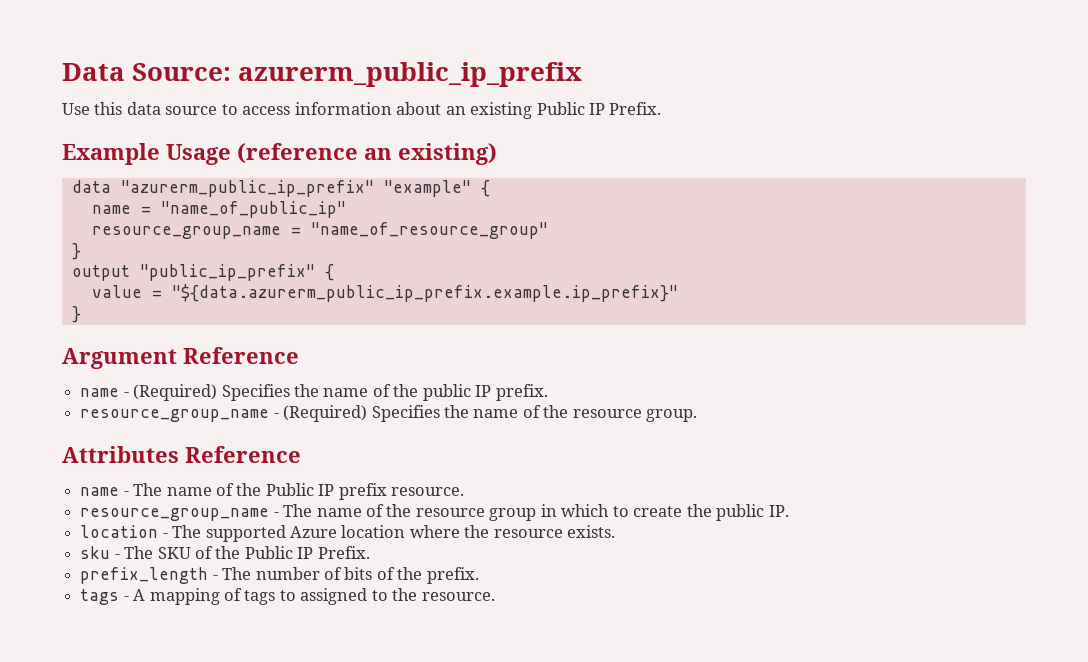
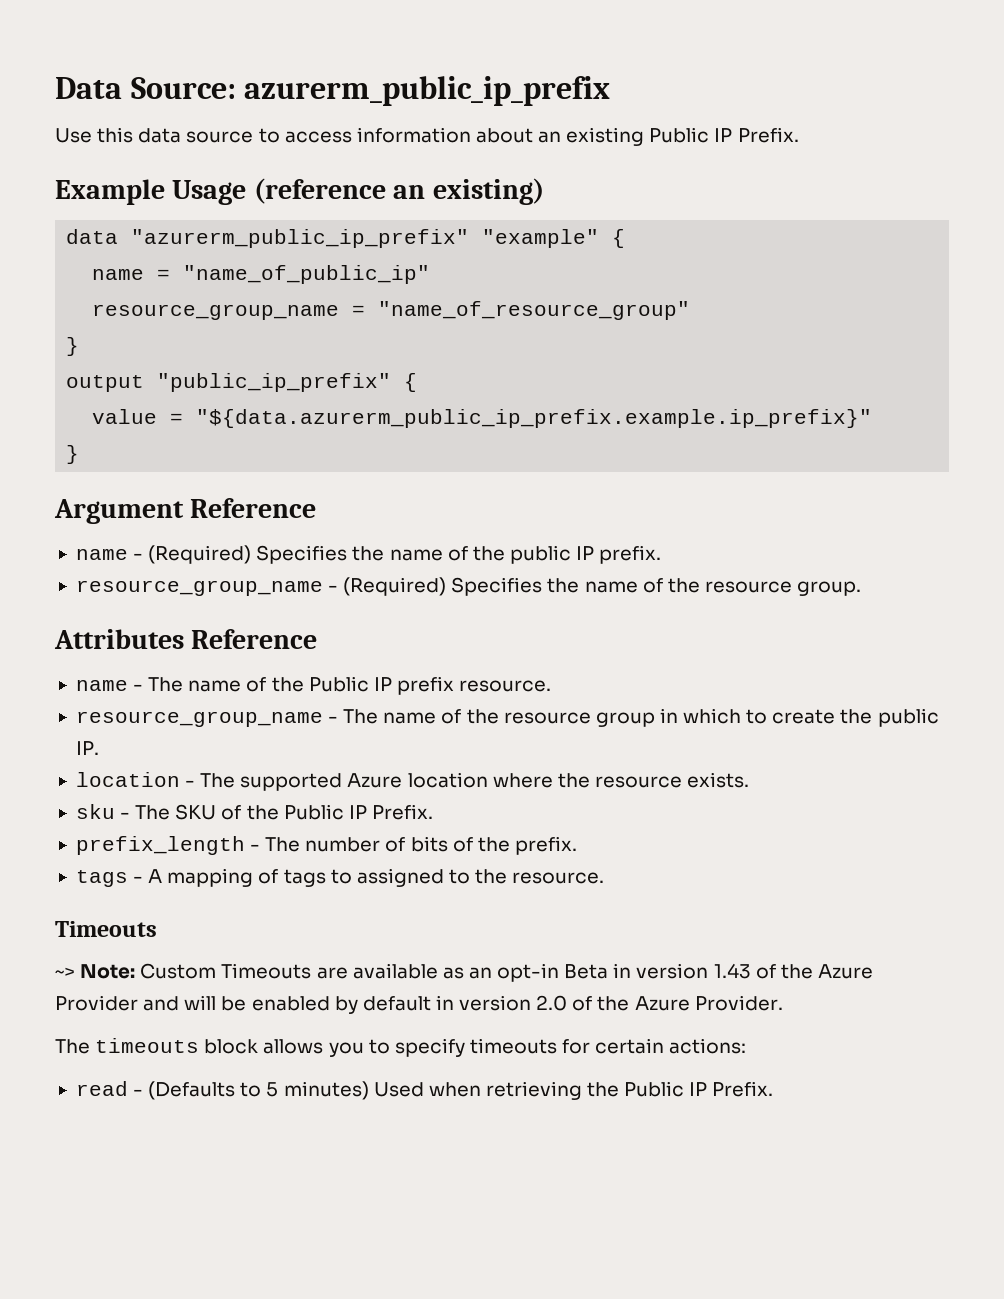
  tags - A mapping of tags to assigned to the resource.
+ Timeouts
+ ~> Note: Custom Timeouts are available as an opt-in Beta in version 1.43 of the Azure Provider and will be enabled by default in version 2.0 of the Azure Provider.
+ The timeouts block allows you to specify timeouts for certain actions:
+ read - (Defaults to 5 minutes) Used when retrieving the Public IP Prefix.

